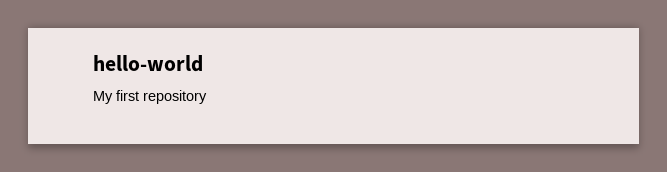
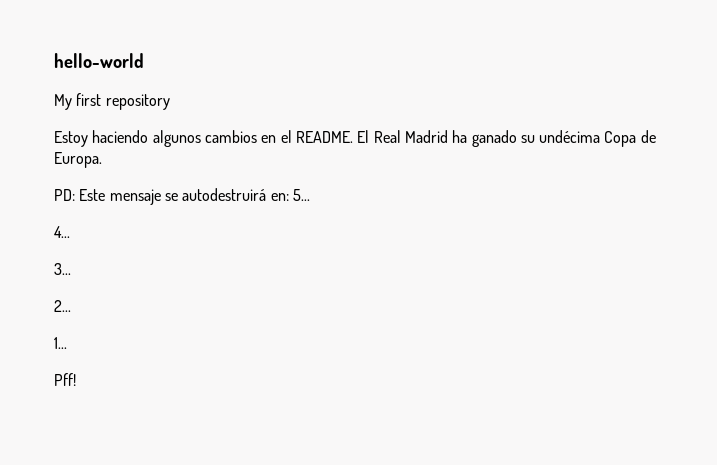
+ Estoy haciendo algunos cambios en el README. El Real Madrid ha ganado su undécima Copa de Europa.
+ PD: Este mensaje se autodestruirá en: 5...
+ 4...
+ 3...
+ 2...
+ 1...
+ Pff!

